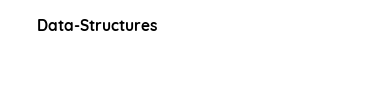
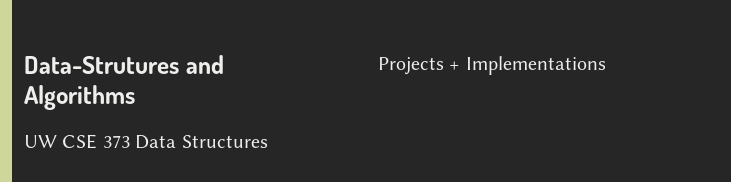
- Data-Structures
+ Data-Strutures and Algorithms
+ UW CSE 373 Data Structures Projects + Implementations

